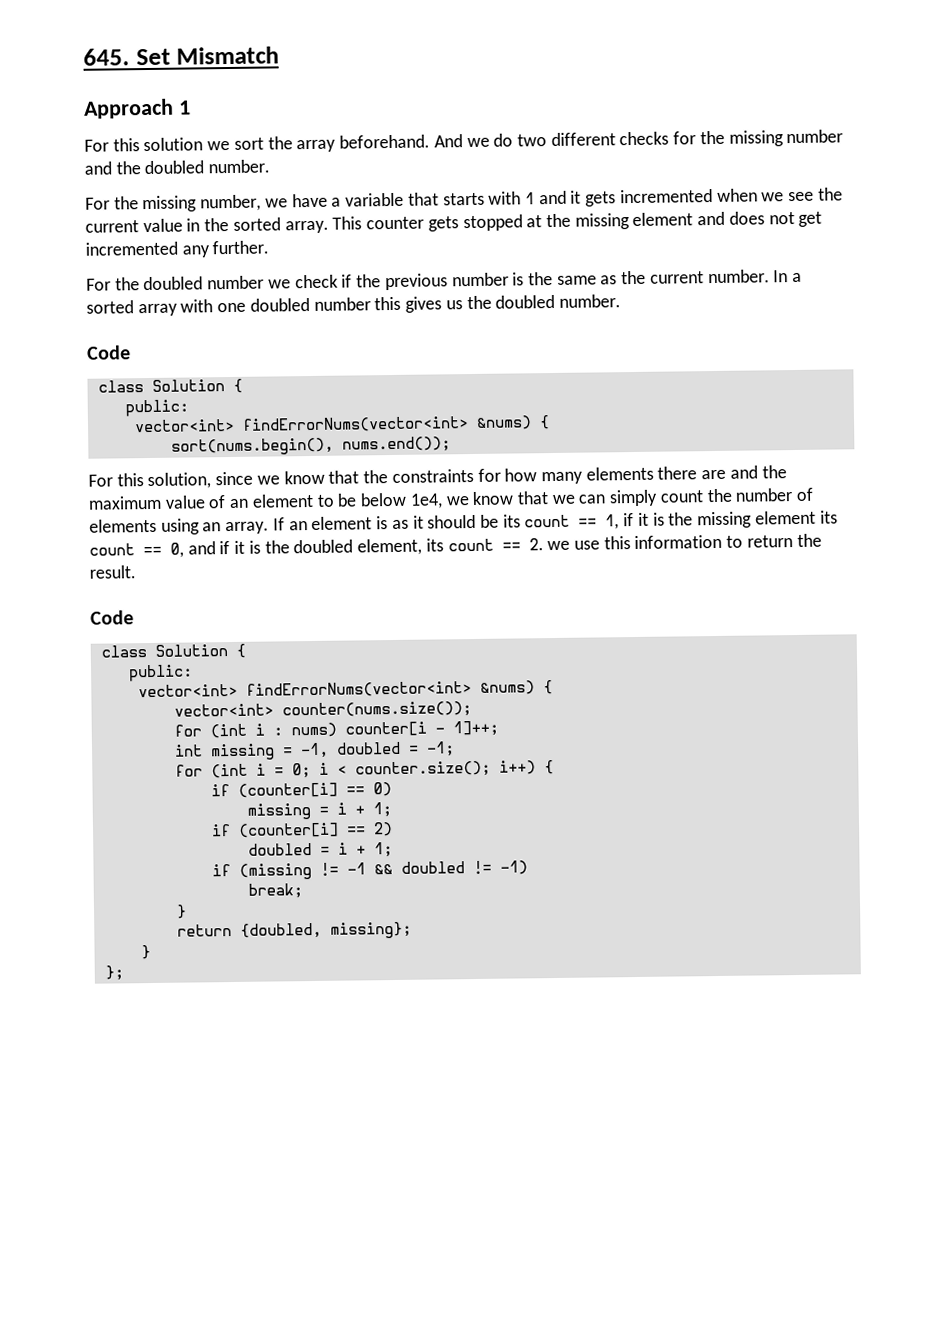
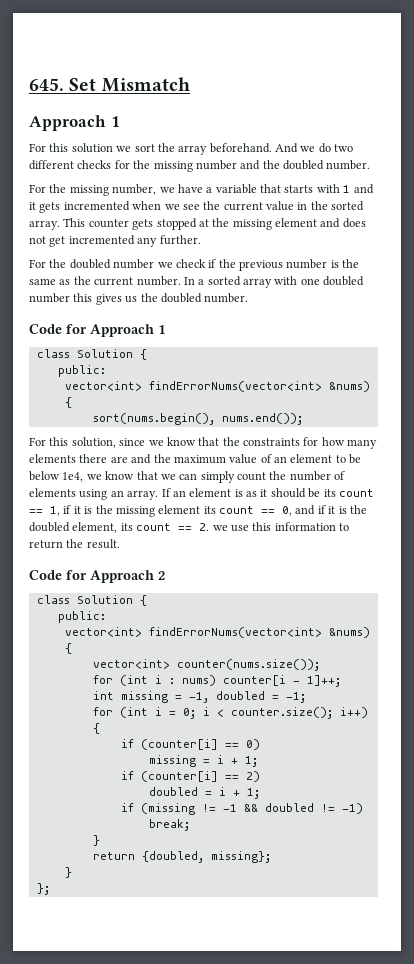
  In a sorted array with one doubled number this gives us the doubled number.
- Code
+ Code for Approach 1
  If an element is as it should be its count == 1, if it is the missing element its count == 0, and if it is the doubled element, its count == 2. we use this information to return the result.
- Code
+ Code for Approach 2

